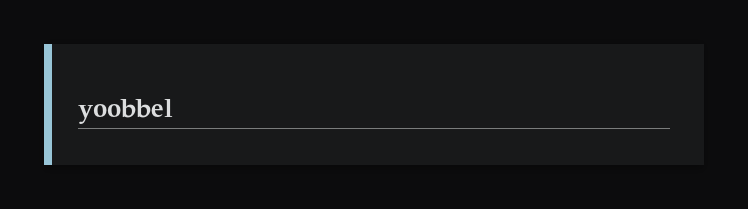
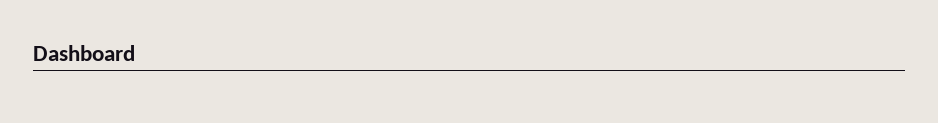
- yoobbel
+ Dashboard

